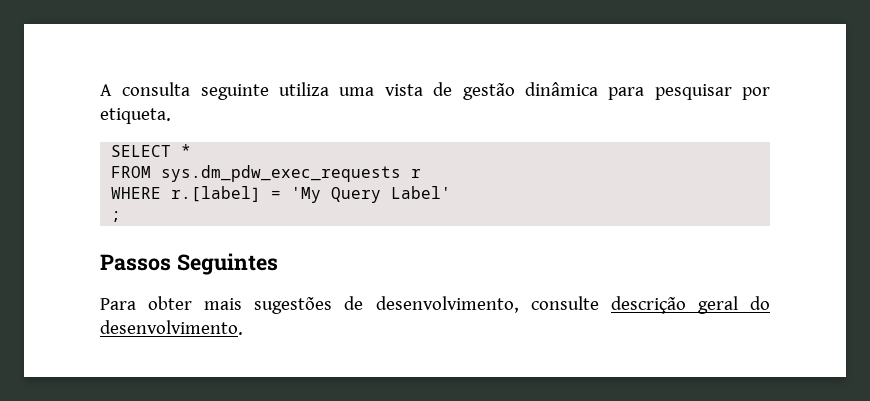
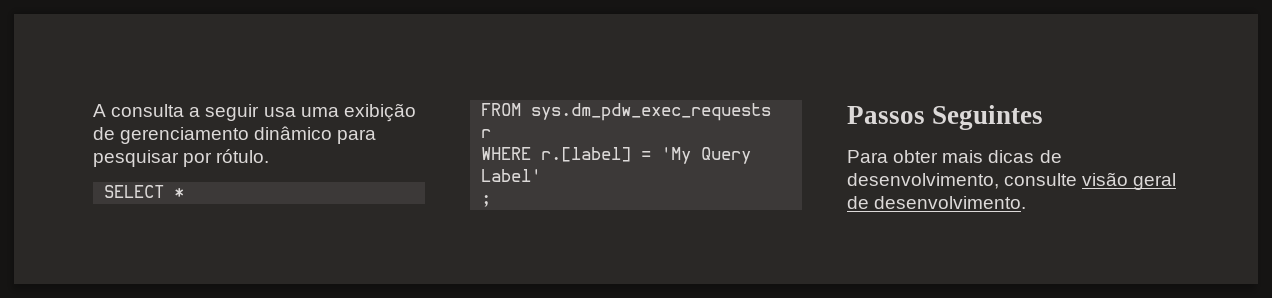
- A consulta seguinte utiliza uma vista de gestão dinâmica para pesquisar por etiqueta.
+ A consulta a seguir usa uma exibição de gerenciamento dinâmico para pesquisar por rótulo.
- Para obter mais sugestões de desenvolvimento, consulte descrição geral do desenvolvimento.
+ Para obter mais dicas de desenvolvimento, consulte visão geral de desenvolvimento.

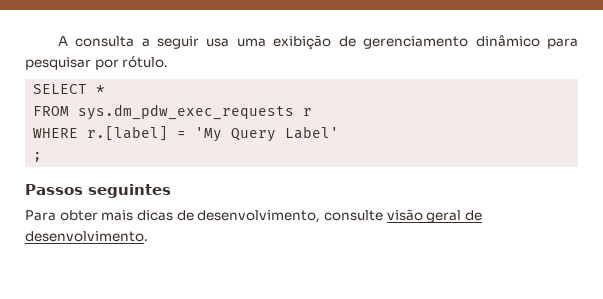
- Passos Seguintes
+ Passos seguintes

